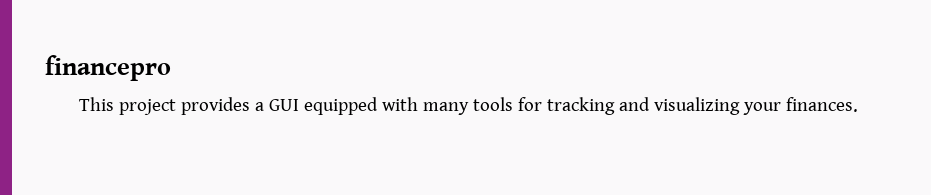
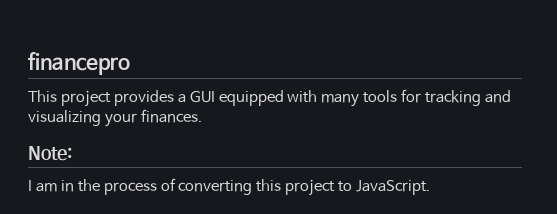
+ Note:
+ I am in the process of converting this project to JavaScript.

